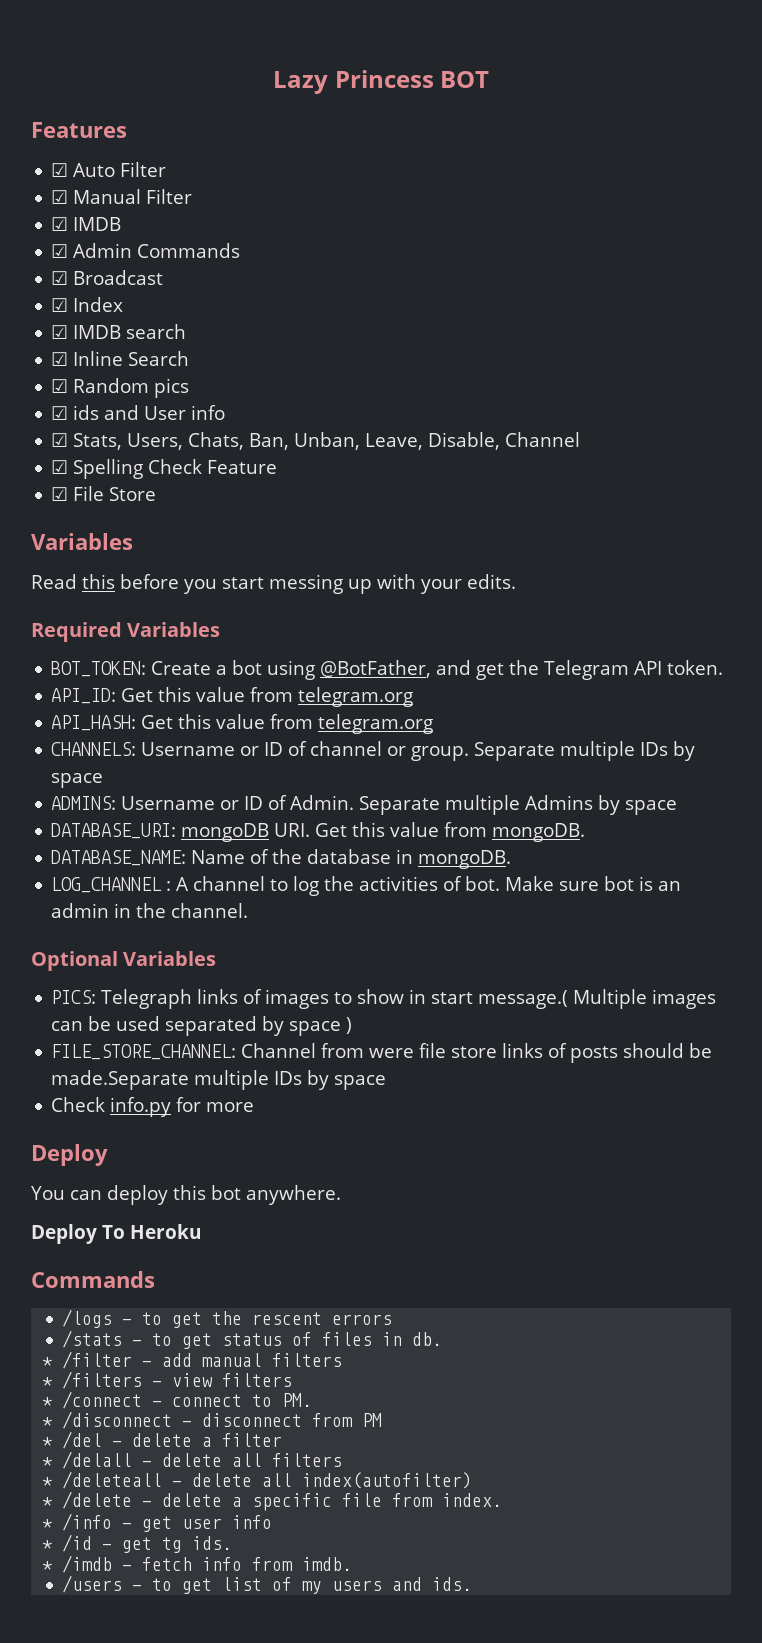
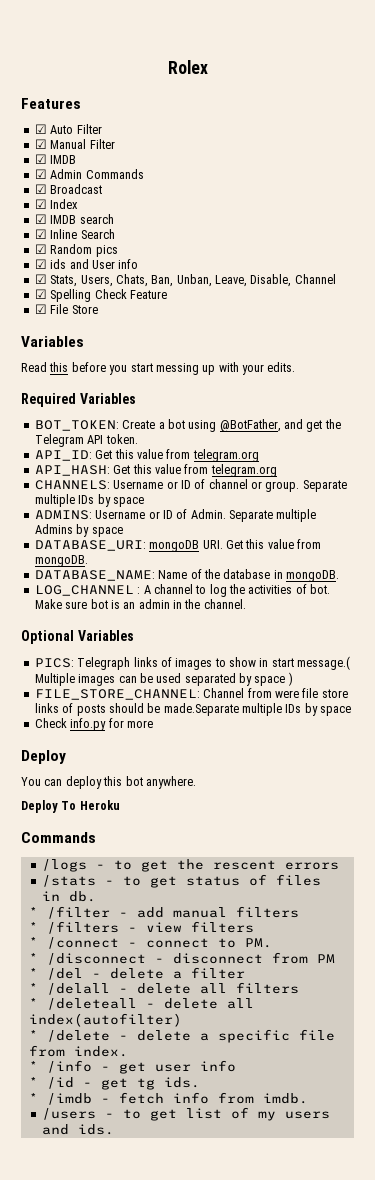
- Lazy Princess BOT
+ Rolex

